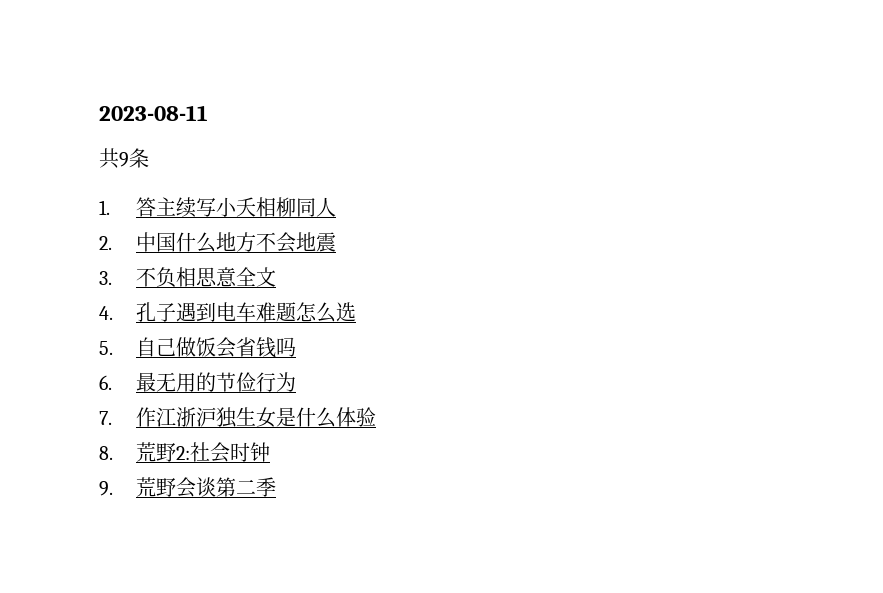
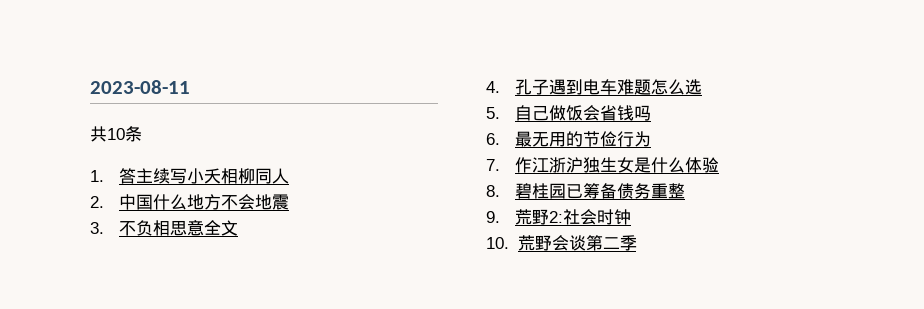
- 共9条
+ 共10条
- 8.荒野2:社会时钟
+ 8.碧桂园已筹备债务重整
+ 9.荒野2:社会时钟
- 9.荒野会谈第二季
+ 10.荒野会谈第二季

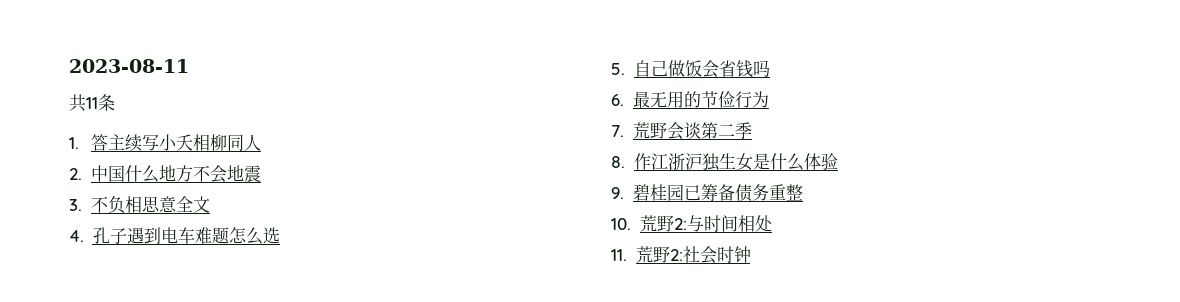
- 共10条
+ 共11条
- 7.作江浙沪独生女是什么体验
+ 7.荒野会谈第二季
+ 8.作江浙沪独生女是什么体验
- 8.碧桂园已筹备债务重整
+ 9.碧桂园已筹备债务重整
- 9.荒野2:社会时钟
- 10.荒野会谈第二季
+ 10.荒野2:与时间相处
+ 11.荒野2:社会时钟

